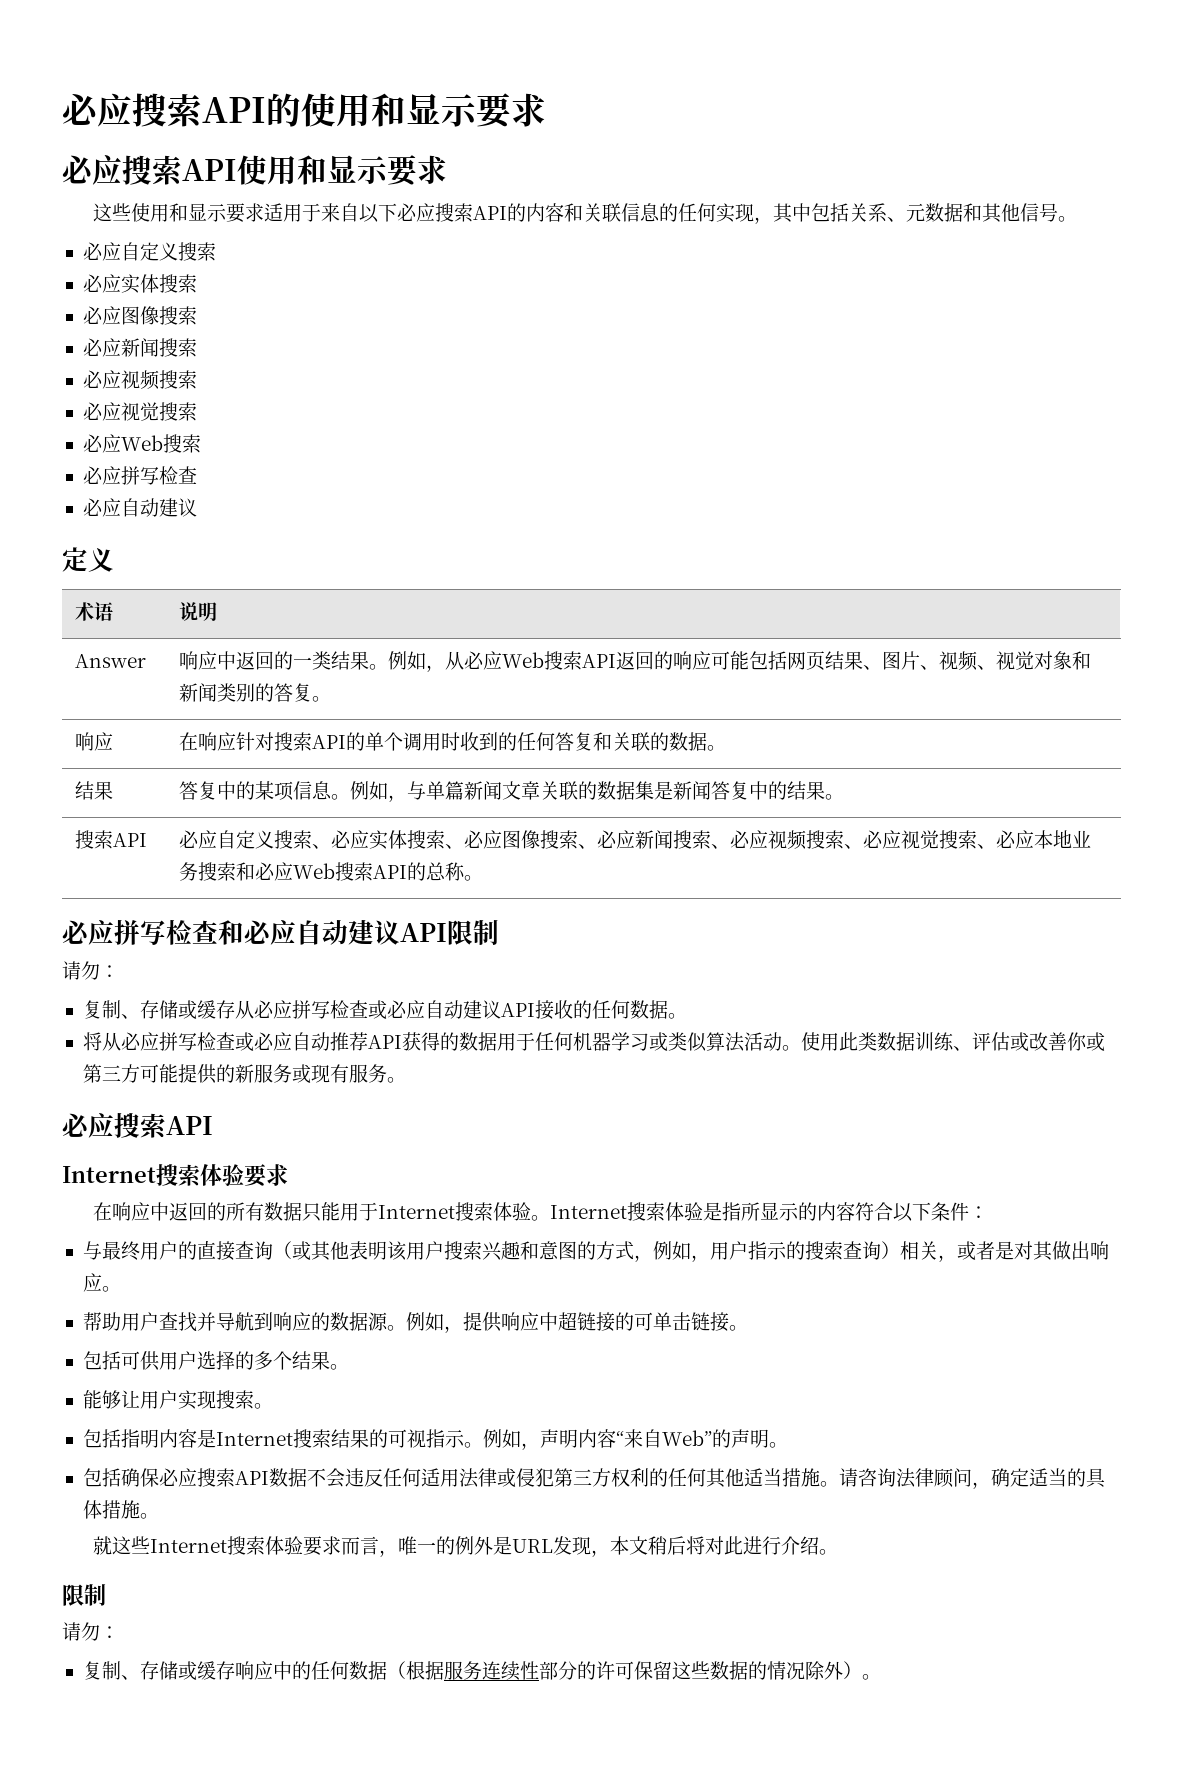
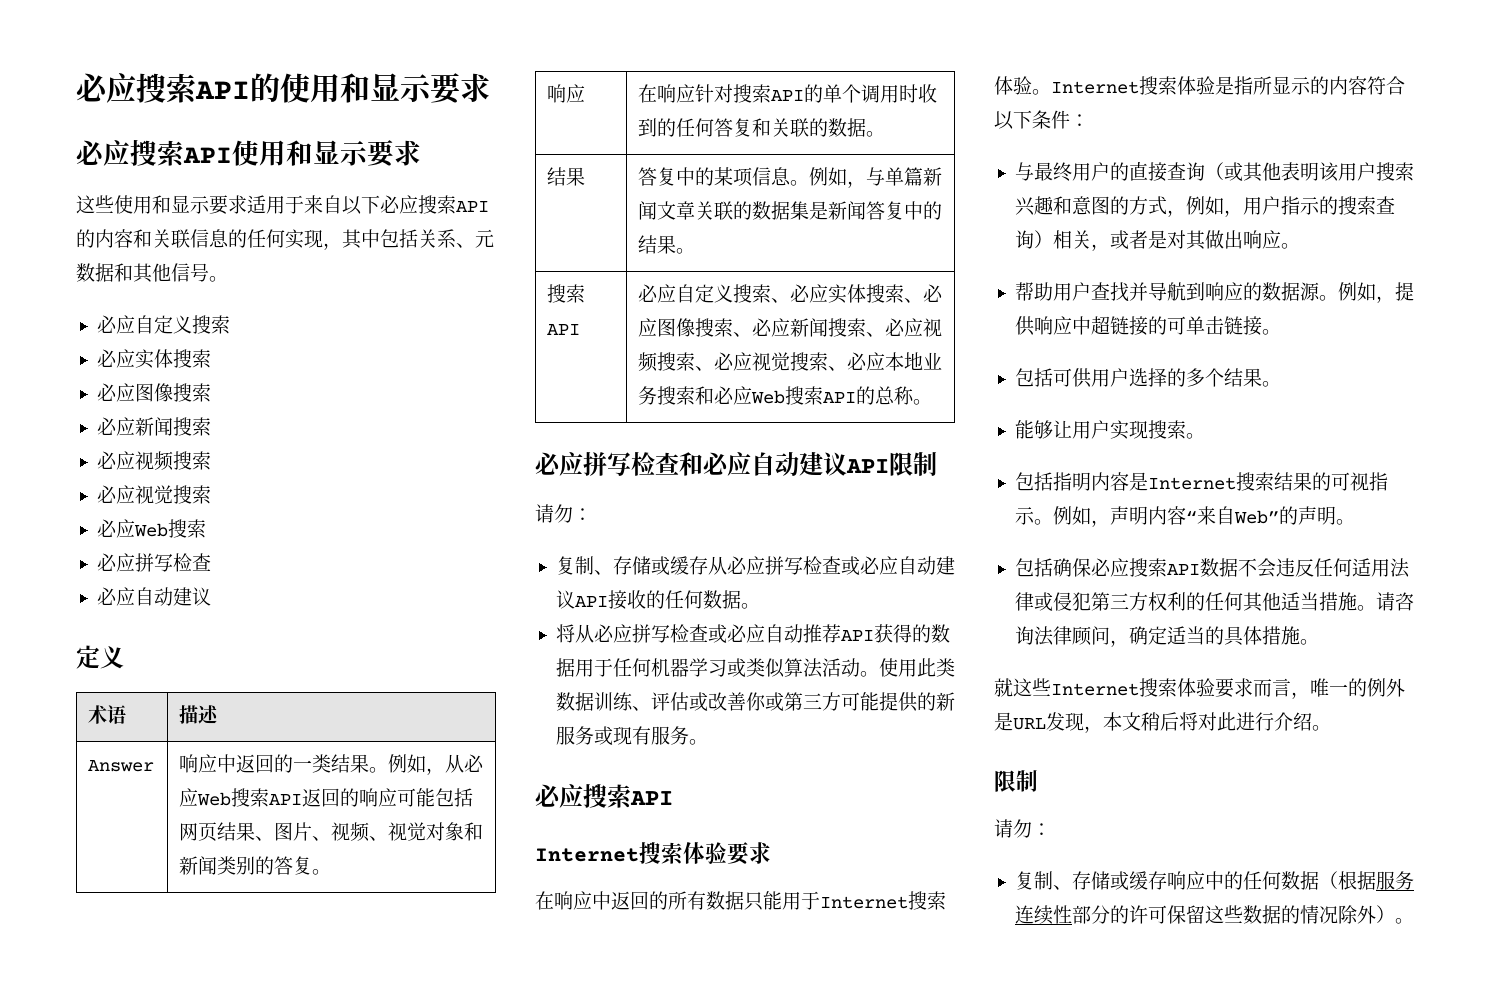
- 术语 | 说明
+ 术语 | 描述

